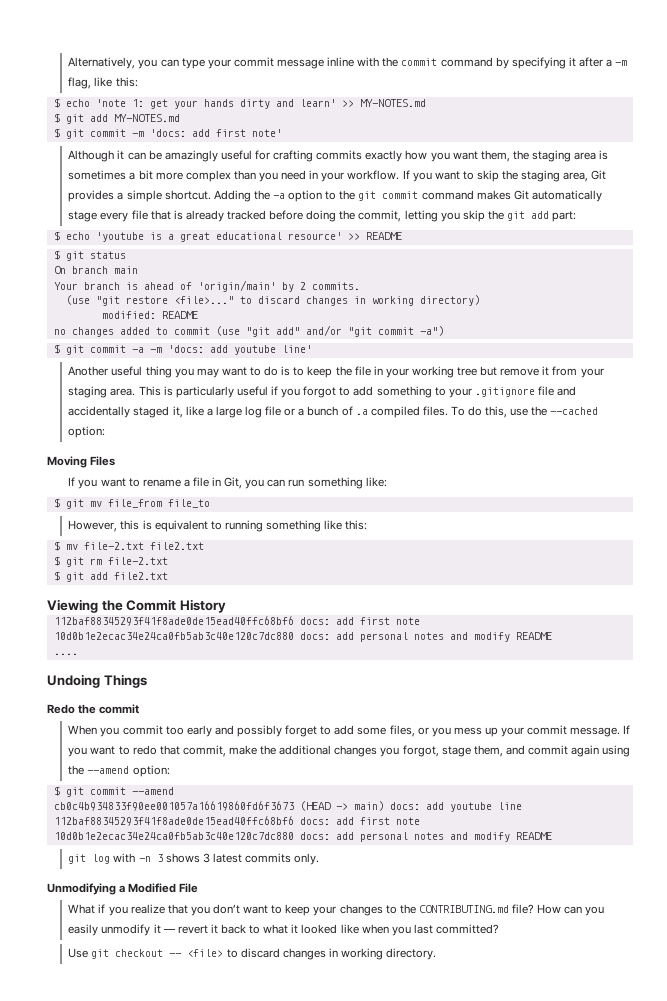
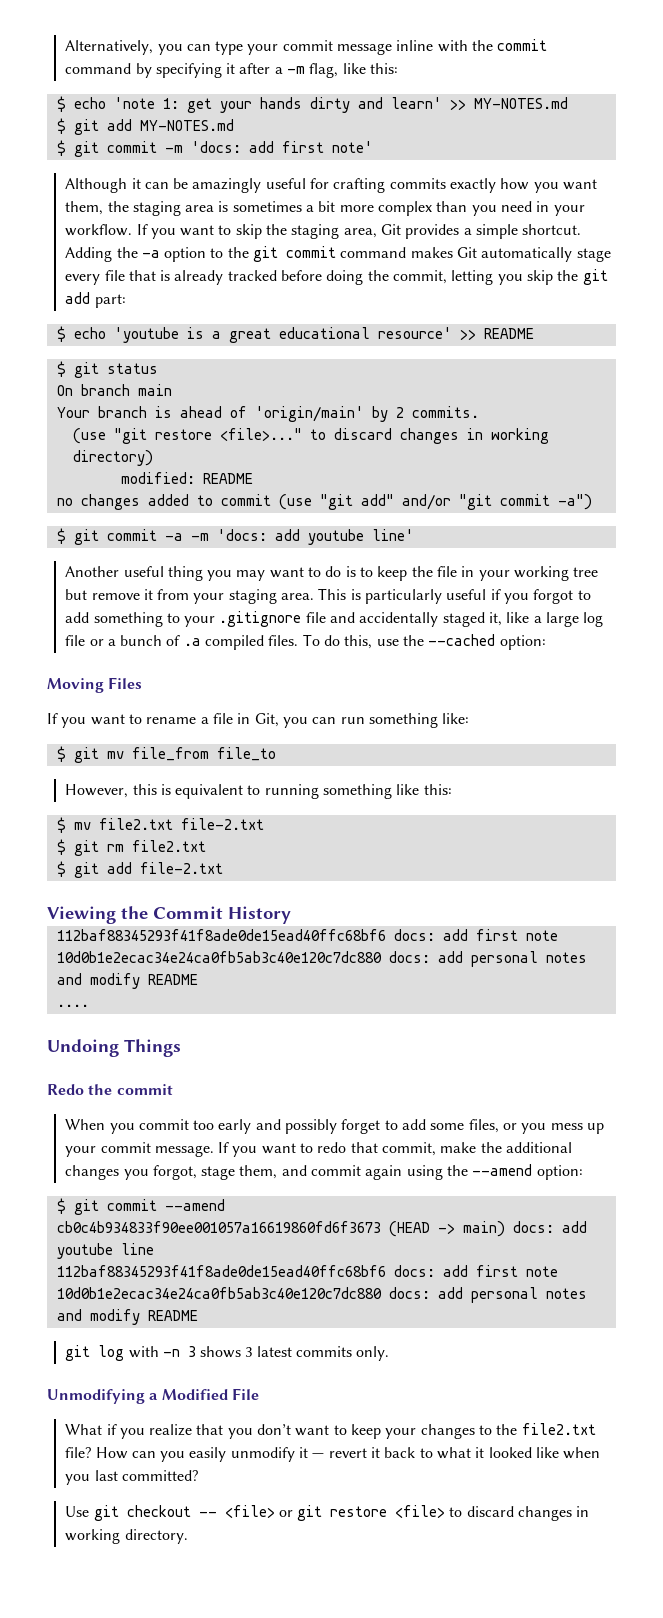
- $ mv file-2.txt file2.txt
+ $ mv file2.txt file-2.txt
+ $ git rm file2.txt
- $ git rm file-2.txt
- $ git add file2.txt
+ $ git add file-2.txt
- What if you realize that you don’t want to keep your changes to the CONTRIBUTING.md file?
+ What if you realize that you don’t want to keep your changes to the file2.txt file?
- Use git checkout -- <file> to discard changes in working directory.
+ Use git checkout -- <file> or git restore <file> to discard changes in working directory.

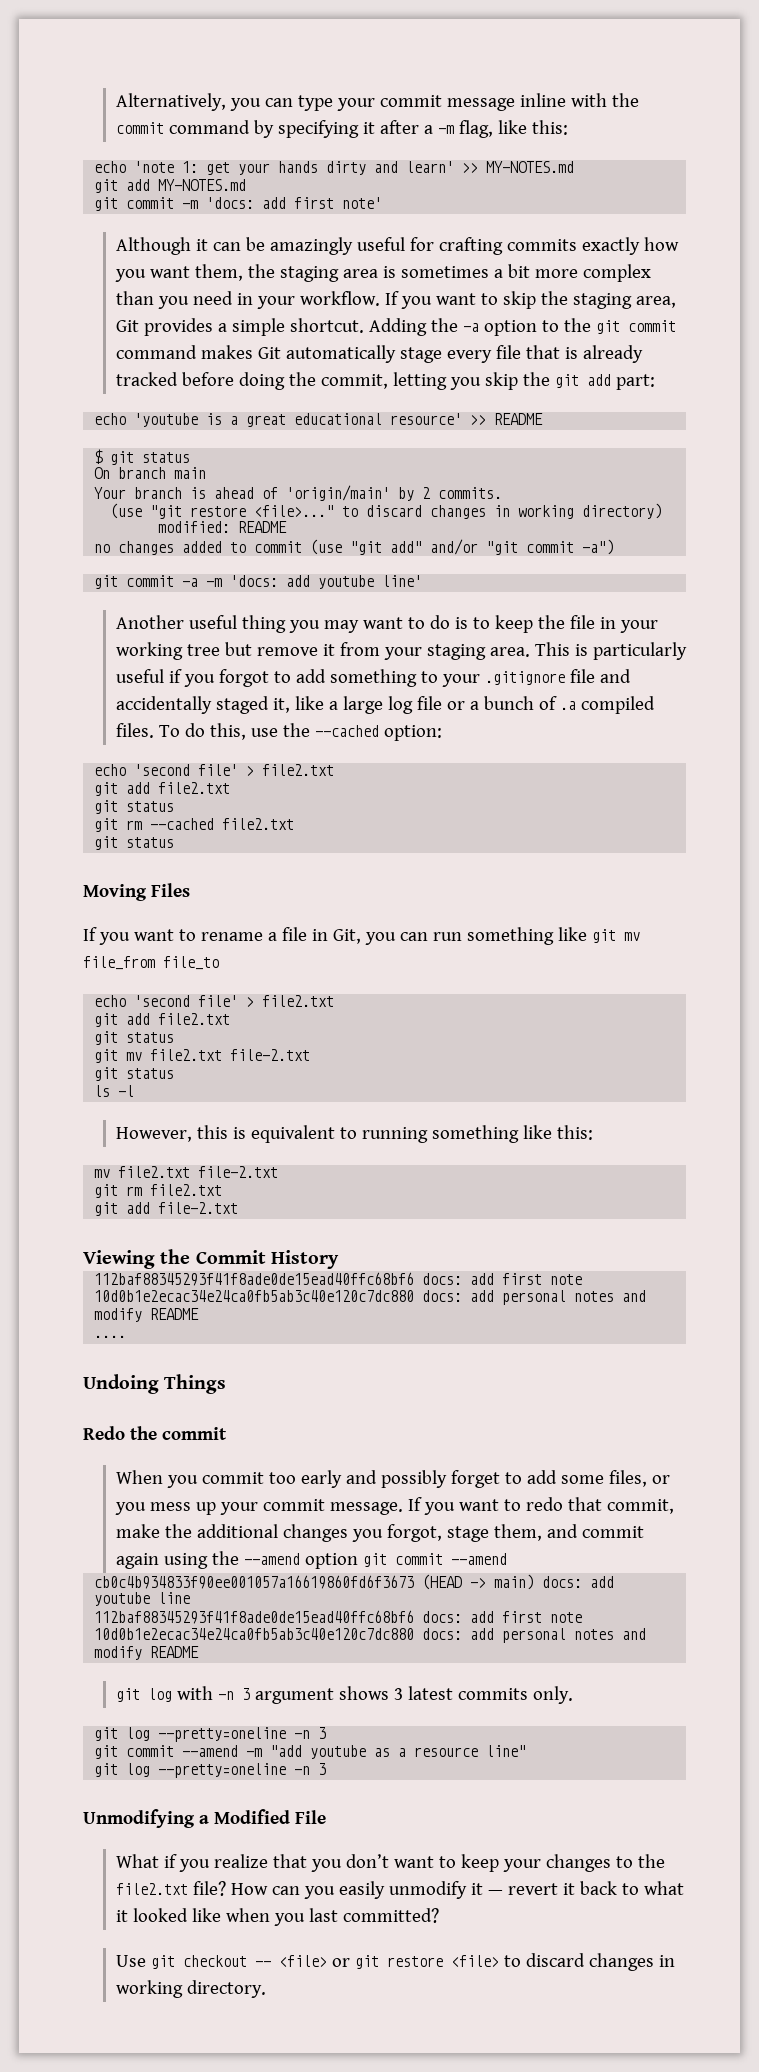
- $ echo 'note 1: get your hands dirty and learn' >> MY-NOTES.md
+ echo 'note 1: get your hands dirty and learn' >> MY-NOTES.md
- $ git add MY-NOTES.md
+ git add MY-NOTES.md
- $ git commit -m 'docs: add first note'
+ git commit -m 'docs: add first note'
- $ echo 'youtube is a great educational resource' >> README
+ echo 'youtube is a great educational resource' >> README
- $ git commit -a -m 'docs: add youtube line'
+ git commit -a -m 'docs: add youtube line'
  To do this, use the --cached option:
+ echo 'second file' > file2.txt
+ git add file2.txt
+ git status
+ git rm --cached file2.txt
+ git status
- If you want to rename a file in Git, you can run something like:
- $ git mv file_from file_to
+ If you want to rename a file in Git, you can run something like git mv file_from file_to
+ echo 'second file' > file2.txt
+ git add file2.txt
+ git status
+ git mv file2.txt file-2.txt
+ git status
+ ls -l
  However, this is equivalent to running something like this:
- $ mv file2.txt file-2.txt
- $ git rm file2.txt
+ mv file2.txt file-2.txt
+ git rm file2.txt
- $ git add file-2.txt
+ git add file-2.txt
- If you want to redo that commit, make the additional changes you forgot, stage them, and commit again using the --amend option:
- $ git commit --amend
+ If you want to redo that commit, make the additional changes you forgot, stage them, and commit again using the --amend option git commit --amend
- git log with -n 3 shows 3 latest commits only.
+ git log with -n 3 argument shows 3 latest commits only.
+ git log --pretty=oneline -n 3
+ git commit --amend -m "add youtube as a resource line"
+ git log --pretty=oneline -n 3

